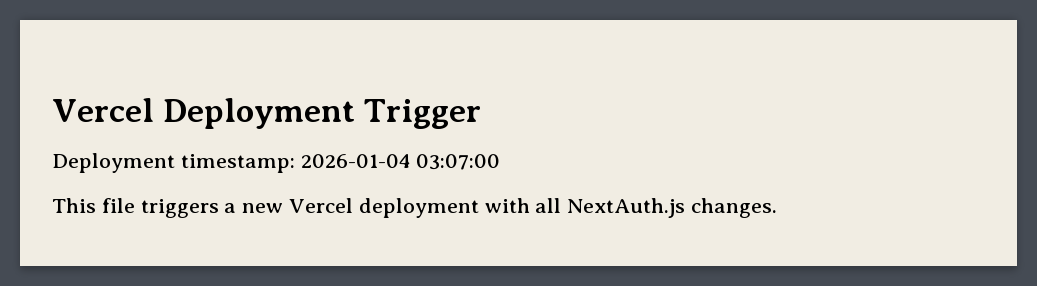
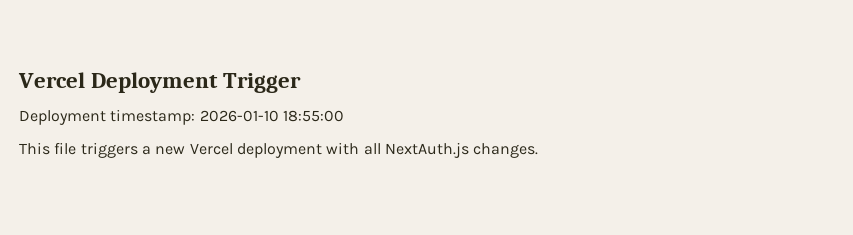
- Deployment timestamp: 2026-01-04 03:07:00
+ Deployment timestamp: 2026-01-10 18:55:00

